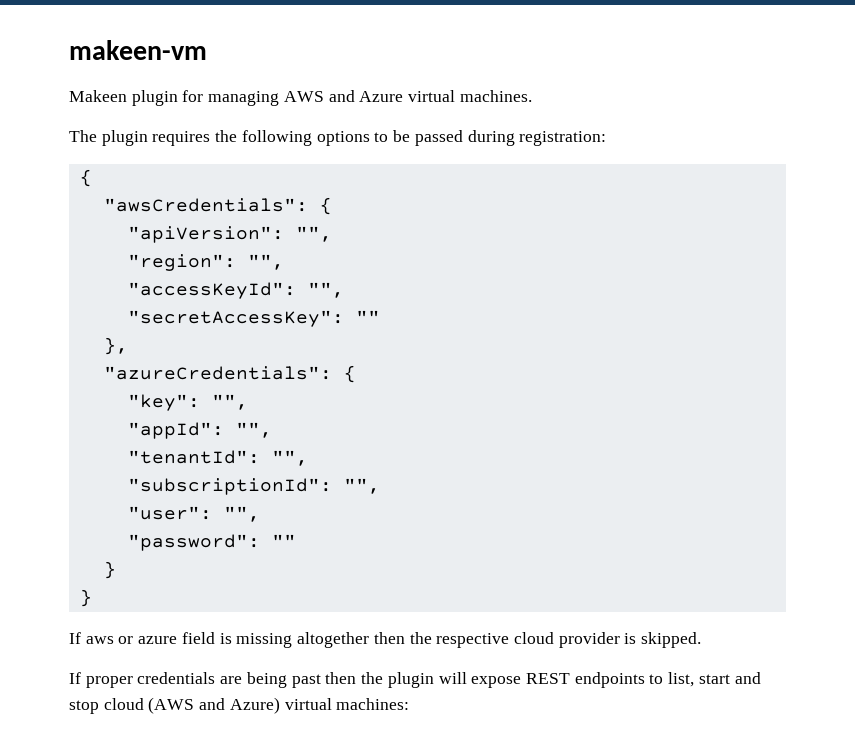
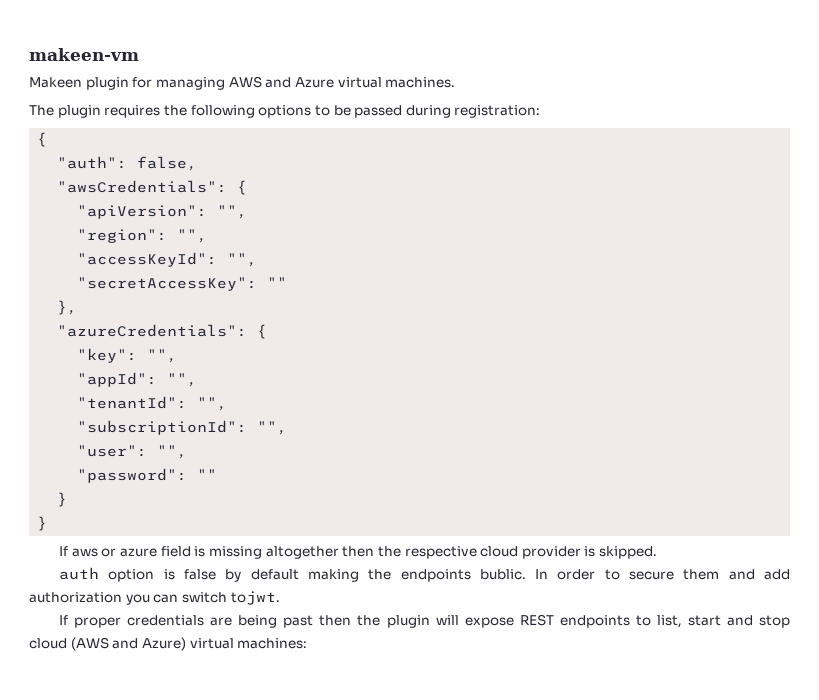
+ "auth": false,
+ auth option is false by default making the endpoints bublic. In order to secure them and add authorization you can switch tojwt.

